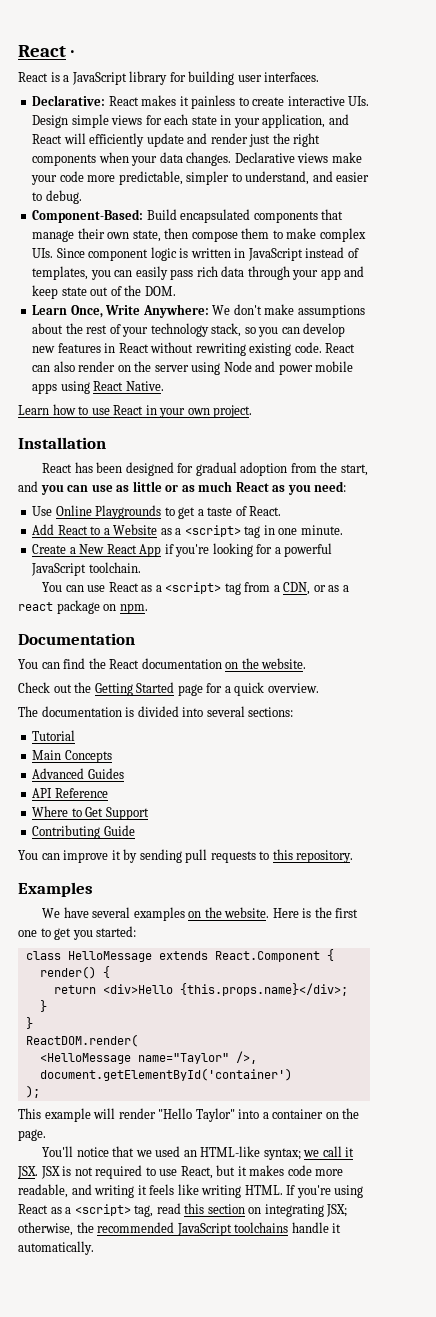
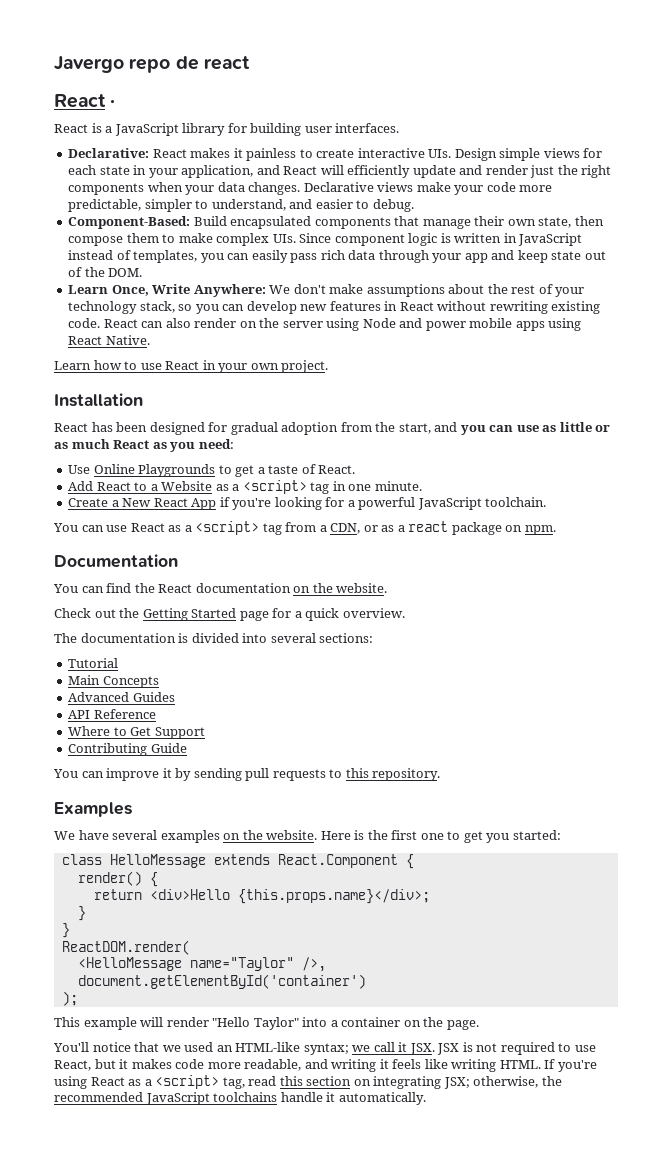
+ Javergo repo de react

